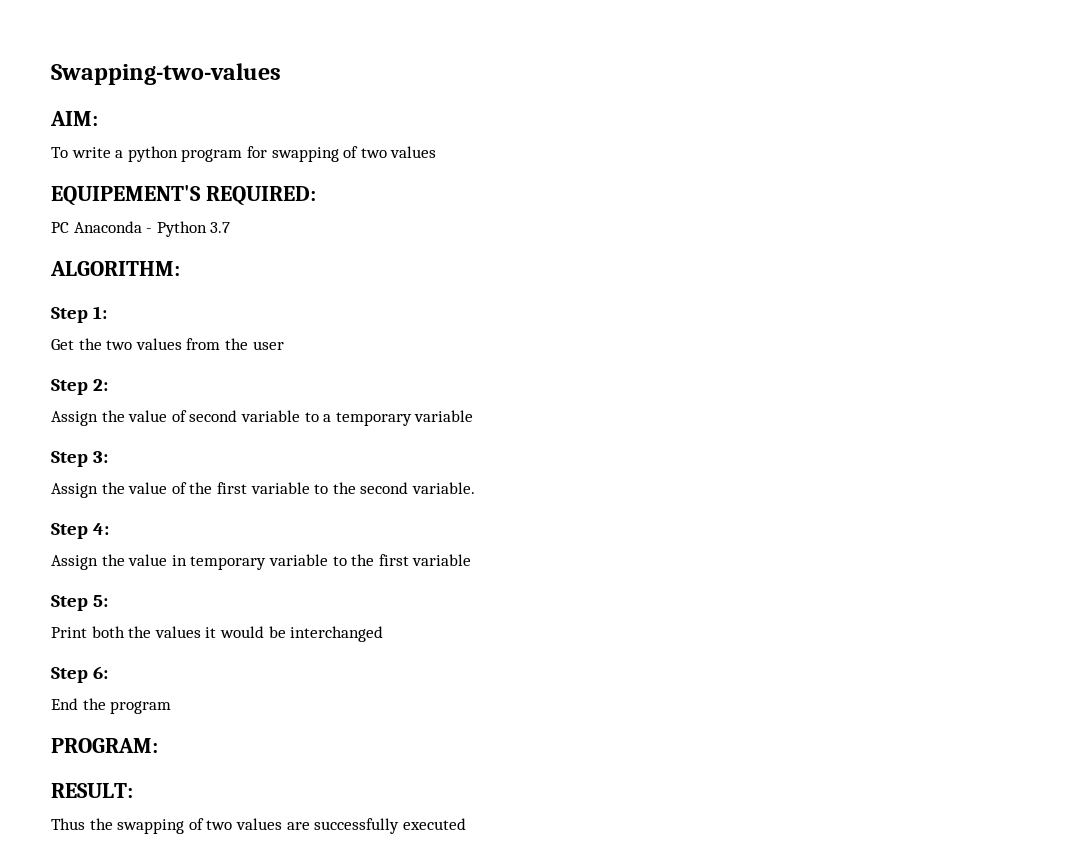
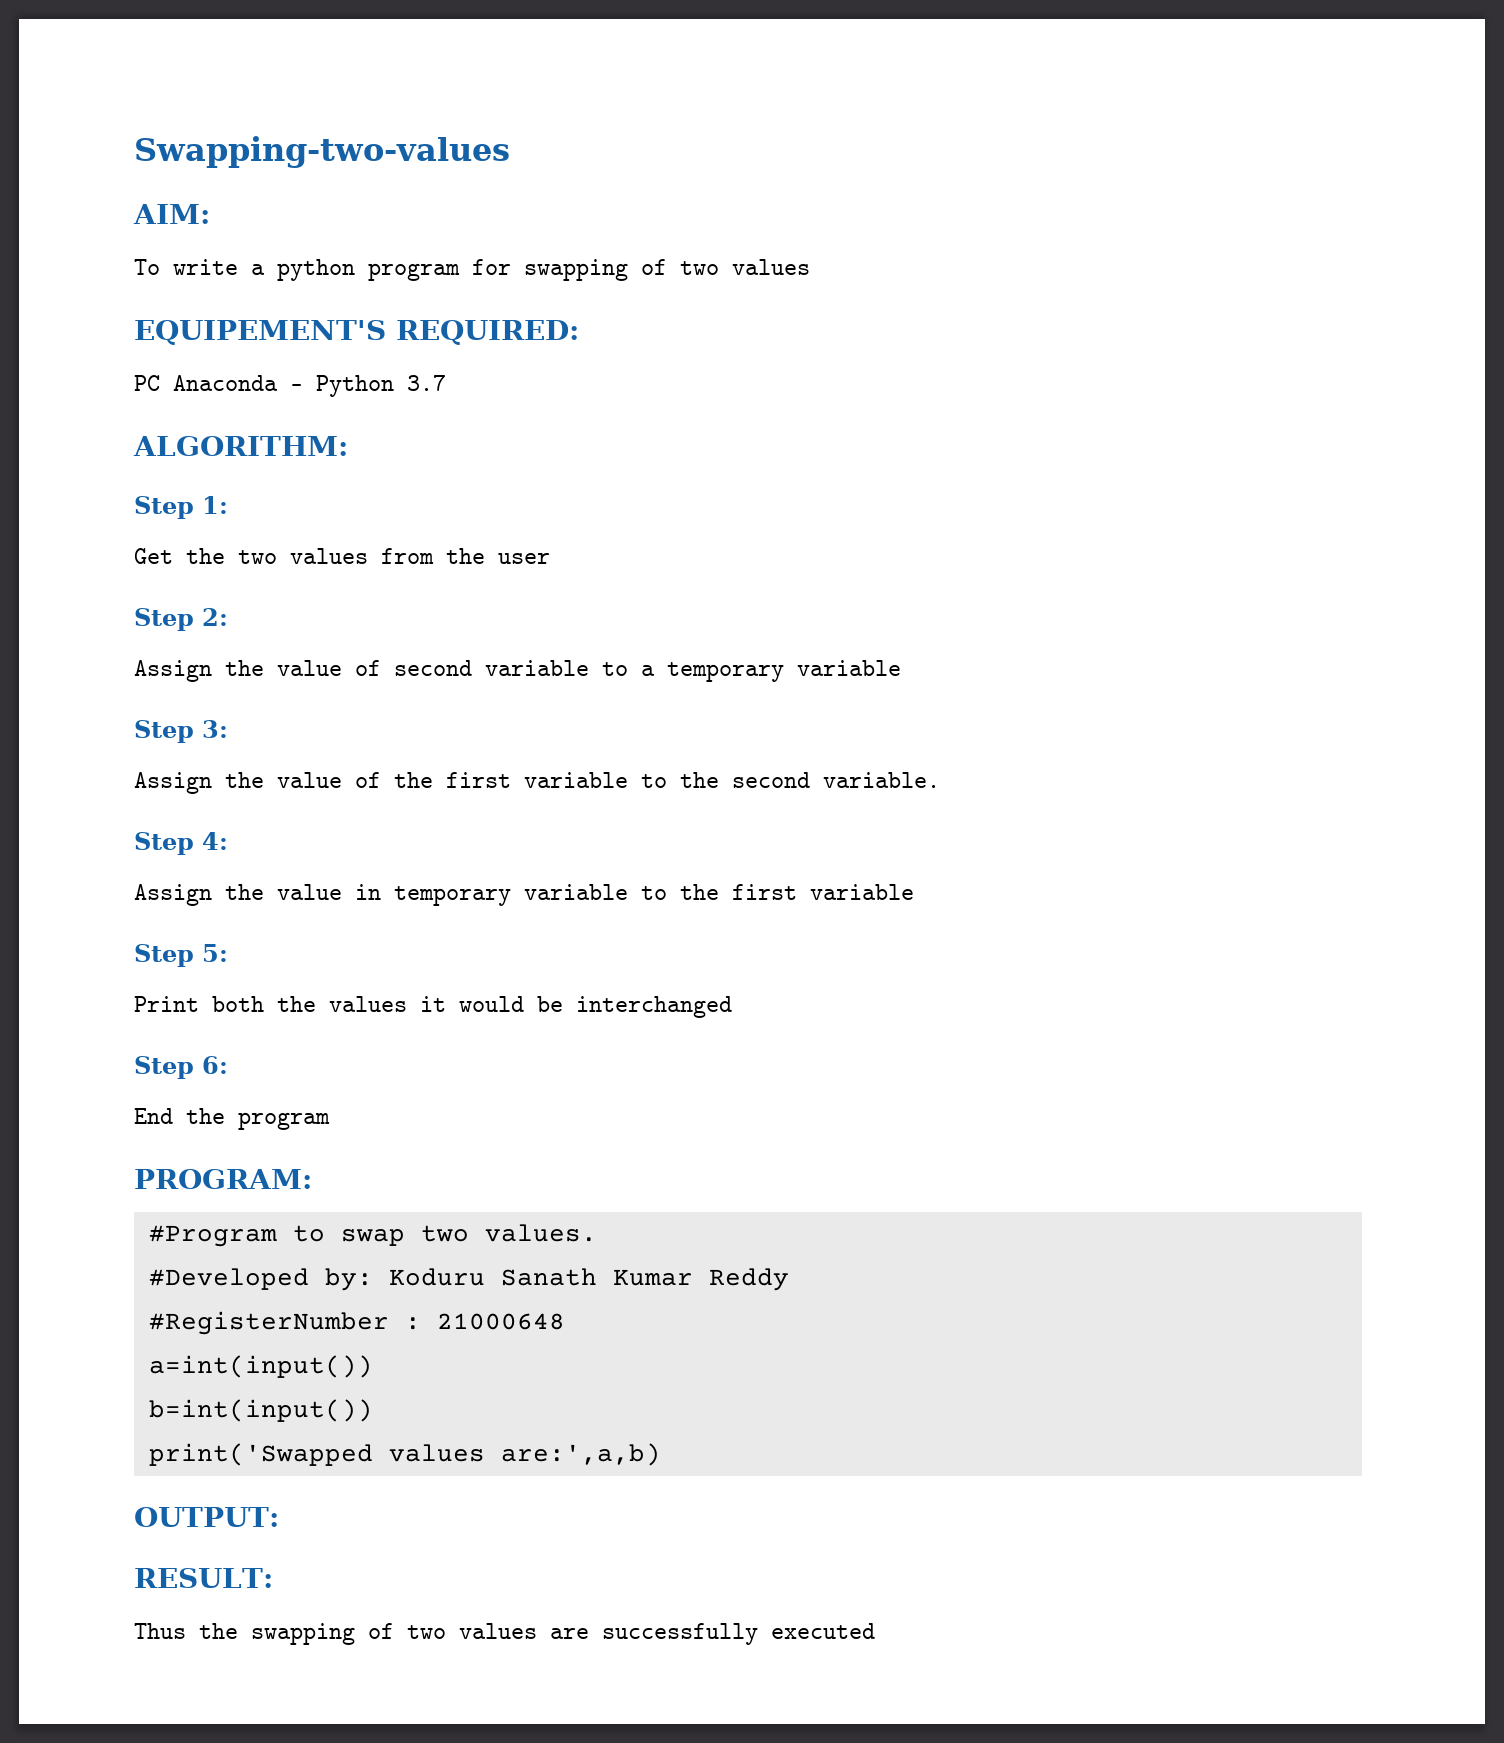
+ #Program to swap two values.
+ #Developed by: Koduru Sanath Kumar Reddy
+ #RegisterNumber : 21000648
+ a=int(input())
+ b=int(input())
+ print('Swapped values are:',a,b)
+ OUTPUT:

